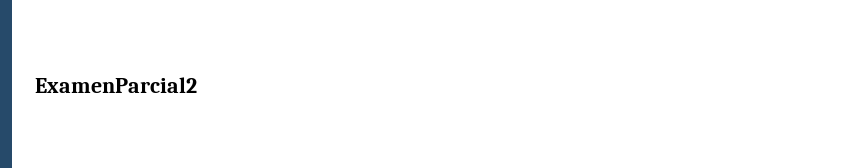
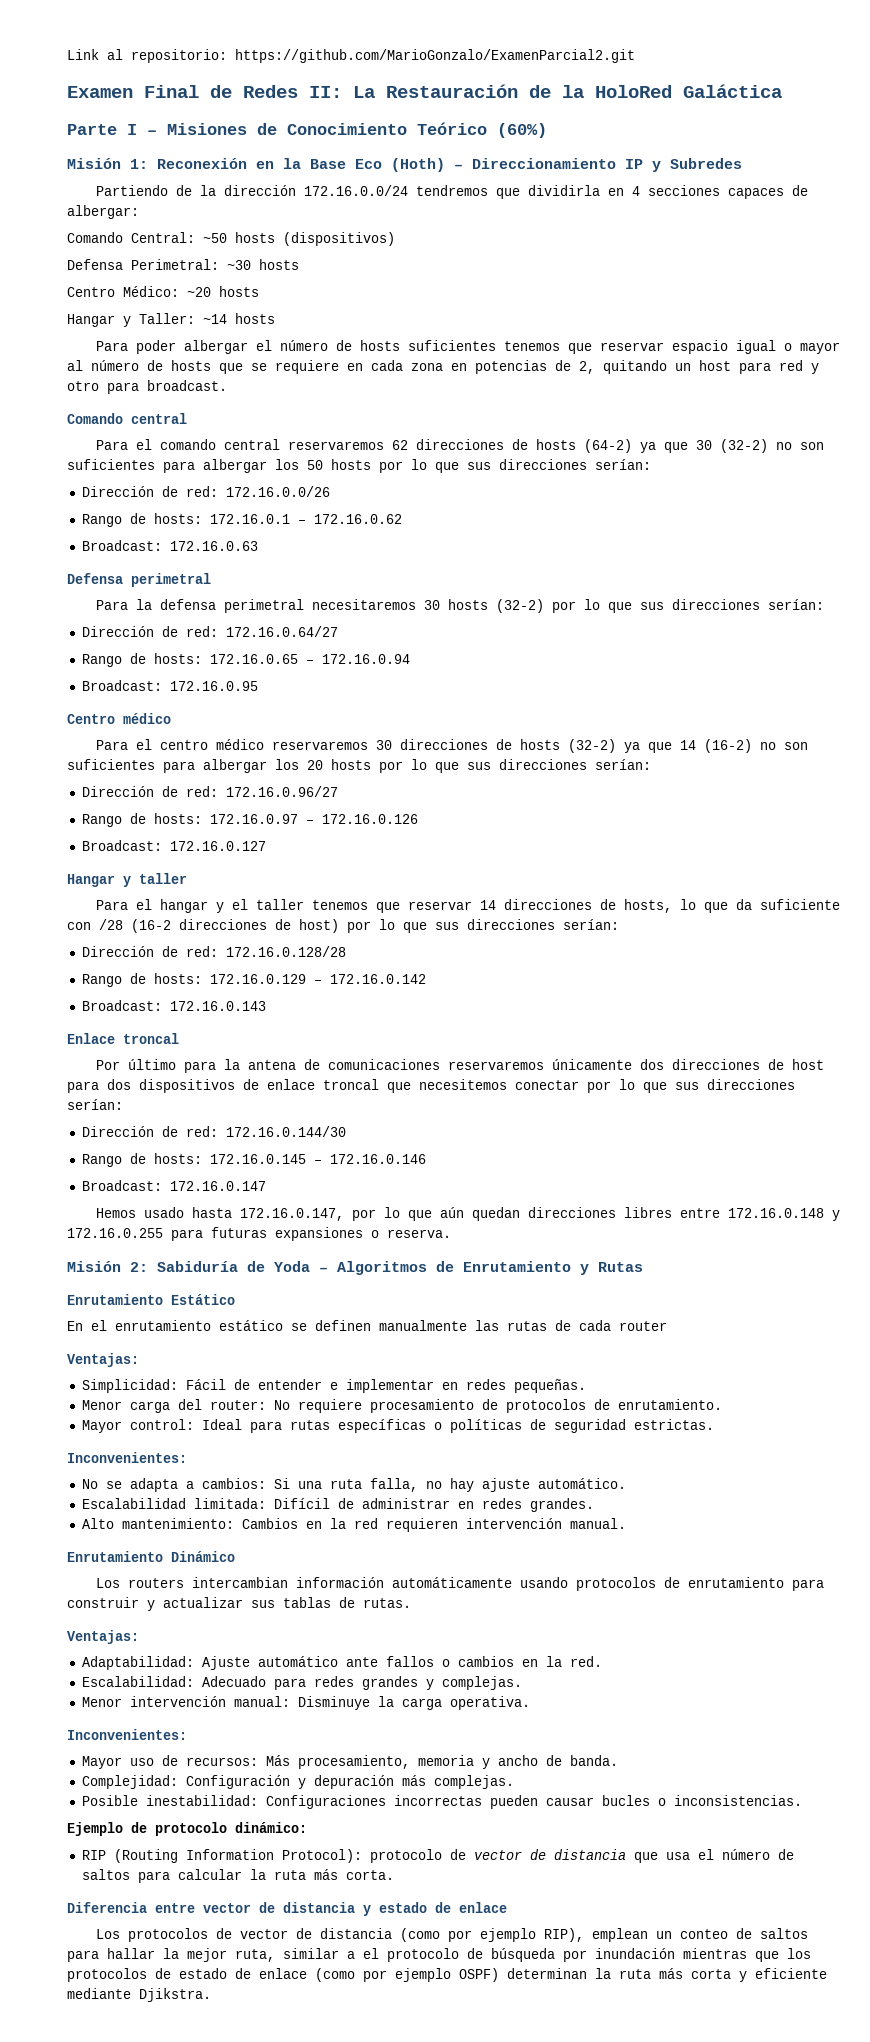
- ExamenParcial2
+ Link al repositorio: https://github.com/MarioGonzalo/ExamenParcial2.git
+ Examen Final de Redes II: La Restauración de la HoloRed Galáctica
+ Parte I – Misiones de Conocimiento Teórico (60%)
+ Misión 1: Reconexión en la Base Eco (Hoth) – Direccionamiento IP y Subredes
+ Partiendo de la dirección 172.16.0.0/24 tendremos que dividirla en 4 secciones capaces de albergar:
+ Comando Central: ~50 hosts (dispositivos)
+ Defensa Perimetral: ~30 hosts
+ Centro Médico: ~20 hosts
+ Hangar y Taller: ~14 hosts
+ Para poder albergar el número de hosts suficientes tenemos que reservar espacio igual o mayor al número de hosts que se requiere en cada zona en potencias de 2, quitando un host para red y otro para broadcast.
+ Comando central
+ Para el comando central reservaremos 62 direcciones de hosts (64-2) ya que 30 (32-2) no son suficientes para albergar los 50 hosts por lo que sus direcciones serían:
+ Dirección de red: 172.16.0.0/26
+ Rango de hosts: 172.16.0.1 – 172.16.0.62
+ Broadcast: 172.16.0.63
+ Defensa perimetral
+ Para la defensa perimetral necesitaremos 30 hosts (32-2) por lo que sus direcciones serían:
+ Dirección de red: 172.16.0.64/27
+ Rango de hosts: 172.16.0.65 – 172.16.0.94
+ Broadcast: 172.16.0.95
+ Centro médico
+ Para el centro médico reservaremos 30 direcciones de hosts (32-2) ya que 14 (16-2) no son suficientes para albergar los 20 hosts por lo que sus direcciones serían:
+ Dirección de red: 172.16.0.96/27
+ Rango de hosts: 172.16.0.97 – 172.16.0.126
+ Broadcast: 172.16.0.127
+ Hangar y taller
+ Para el hangar y el taller tenemos que reservar 14 direcciones de hosts, lo que da suficiente con /28 (16-2 direcciones de host) por lo que sus direcciones serían:
+ Dirección de red: 172.16.0.128/28
+ Rango de hosts: 172.16.0.129 – 172.16.0.142
+ Broadcast: 172.16.0.143
+ Enlace troncal
+ Por último para la antena de comunicaciones reservaremos únicamente dos direcciones de host para dos dispositivos de enlace troncal que necesitemos conectar por lo que sus direcciones serían:
+ Dirección de red: 172.16.0.144/30
+ Rango de hosts: 172.16.0.145 – 172.16.0.146
+ Broadcast: 172.16.0.147
+ Hemos usado hasta 172.16.0.147, por lo que aún quedan direcciones libres entre 172.16.0.148 y 172.16.0.255 para futuras expansiones o reserva.
+ Misión 2: Sabiduría de Yoda – Algoritmos de Enrutamiento y Rutas
+ Enrutamiento Estático
+ En el enrutamiento estático se definen manualmente las rutas de cada router
+ Ventajas:
+ Simplicidad: Fácil de entender e implementar en redes pequeñas.
+ Menor carga del router: No requiere procesamiento de protocolos de enrutamiento.
+ Mayor control: Ideal para rutas específicas o políticas de seguridad estrictas.
+ Inconvenientes:
+ No se adapta a cambios: Si una ruta falla, no hay ajuste automático.
+ Escalabilidad limitada: Difícil de administrar en redes grandes.
+ Alto mantenimiento: Cambios en la red requieren intervención manual.
+ Enrutamiento Dinámico
+ Los routers intercambian información automáticamente usando protocolos de enrutamiento para construir y actualizar sus tablas de rutas.
+ Ventajas:
+ Adaptabilidad: Ajuste automático ante fallos o cambios en la red.
+ Escalabilidad: Adecuado para redes grandes y complejas.
+ Menor intervención manual: Disminuye la carga operativa.
+ Inconvenientes:
+ Mayor uso de recursos: Más procesamiento, memoria y ancho de banda.
+ Complejidad: Configuración y depuración más complejas.
+ Posible inestabilidad: Configuraciones incorrectas pueden causar bucles o inconsistencias.
+ Ejemplo de protocolo dinámico:
+ RIP (Routing Information Protocol): protocolo de vector de distancia que usa el número de saltos para calcular la ruta más corta.
+ Diferencia entre vector de distancia y estado de enlace
+ Los protocolos de vector de distancia (como por ejemplo RIP), emplean un conteo de saltos para hallar la mejor ruta, similar a el protocolo de búsqueda por inundación mientras que los protocolos de estado de enlace (como por ejemplo OSPF) determinan la ruta más corta y eficiente mediante Djikstra.

